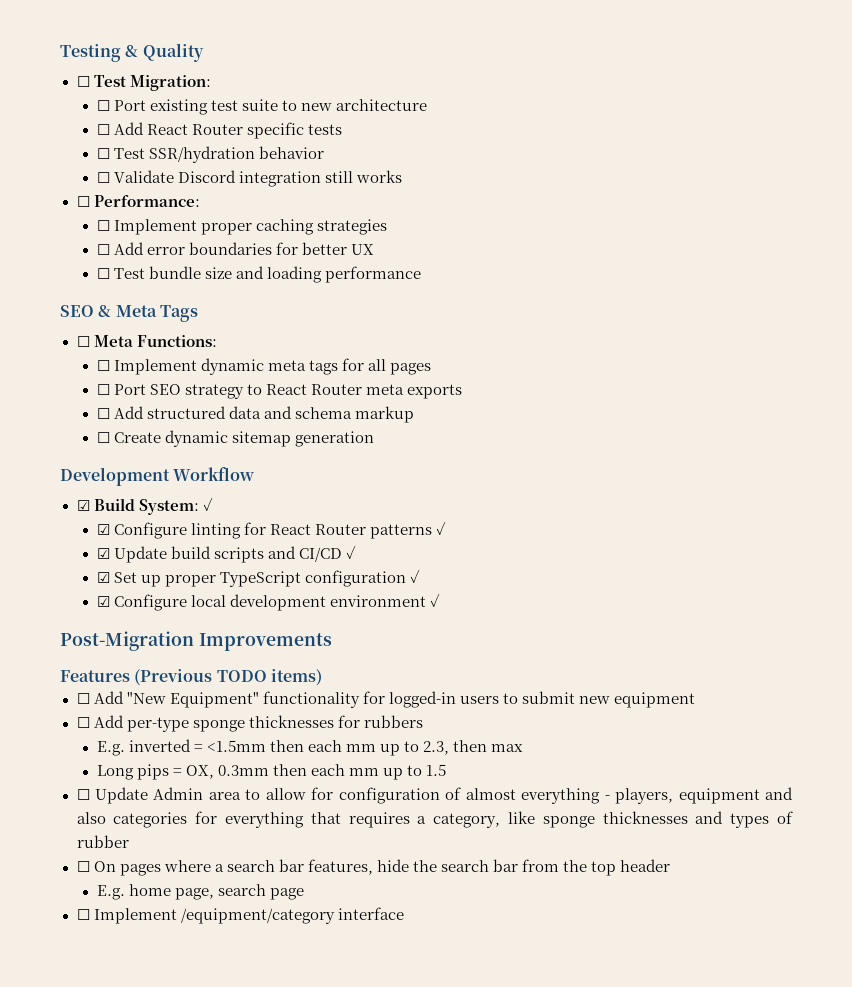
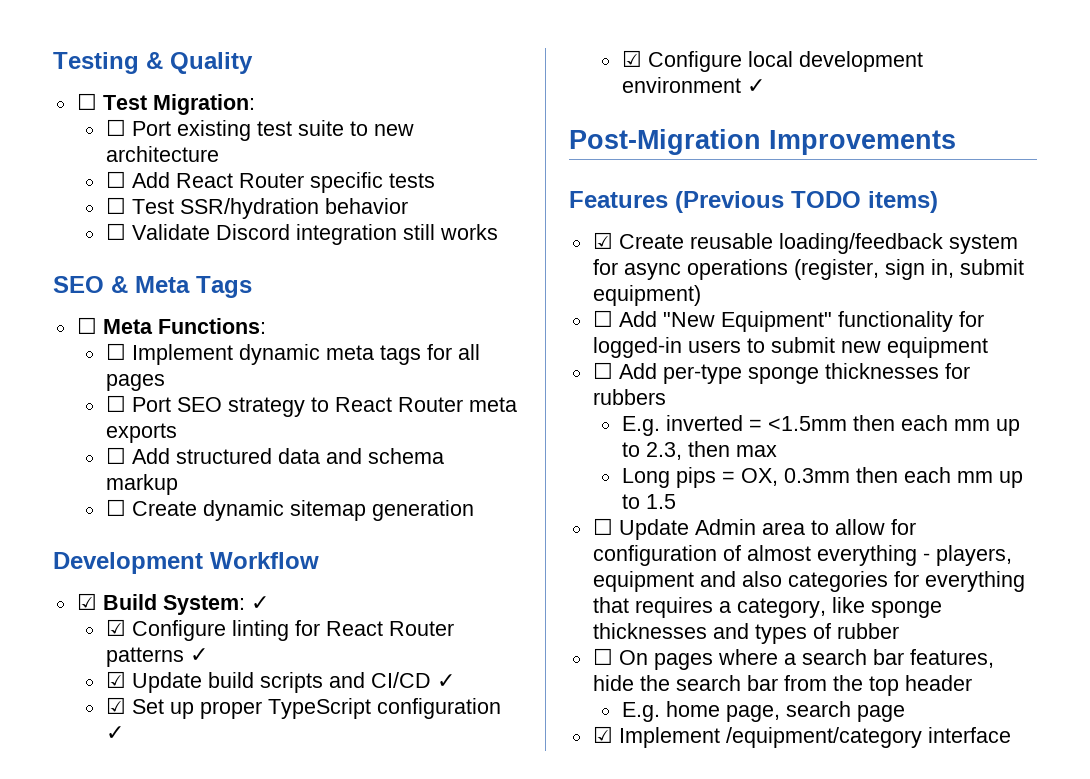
- ☐ Performance:
- ☐ Implement proper caching strategies
- ☐ Add error boundaries for better UX
- ☐ Test bundle size and loading performance
+ ☑ Create reusable loading/feedback system for async operations (register, sign in, submit equipment)
- ☐ Implement /equipment/category interface
+ ☑ Implement /equipment/category interface

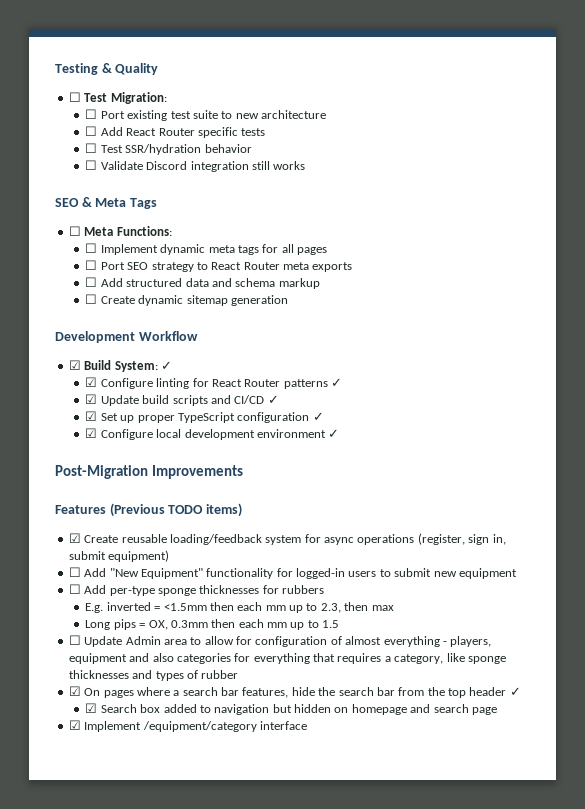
- ☐ On pages where a search bar features, hide the search bar from the top header
- E.g. home page, search page
+ ☑ On pages where a search bar features, hide the search bar from the top header ✓
+ ☑ Search box added to navigation but hidden on homepage and search page

